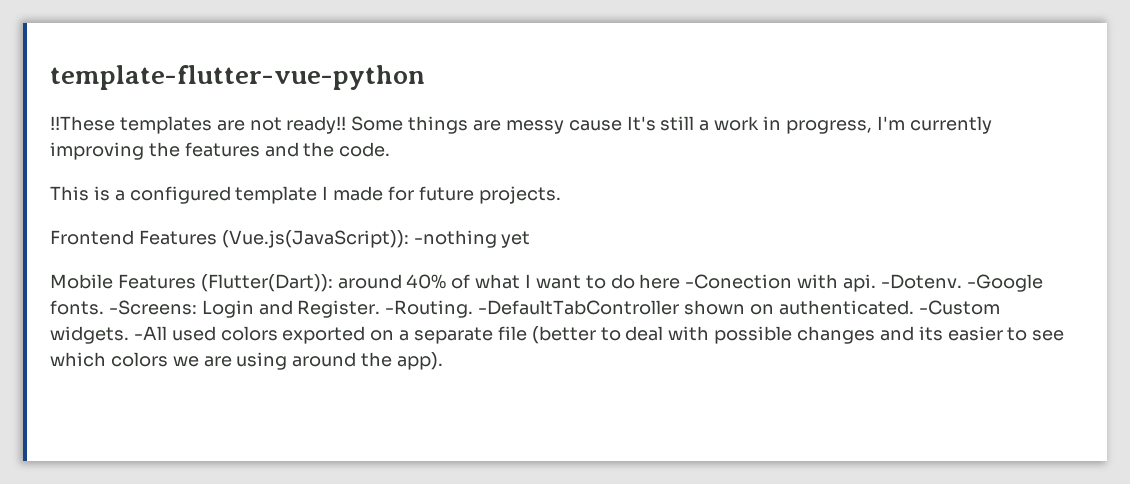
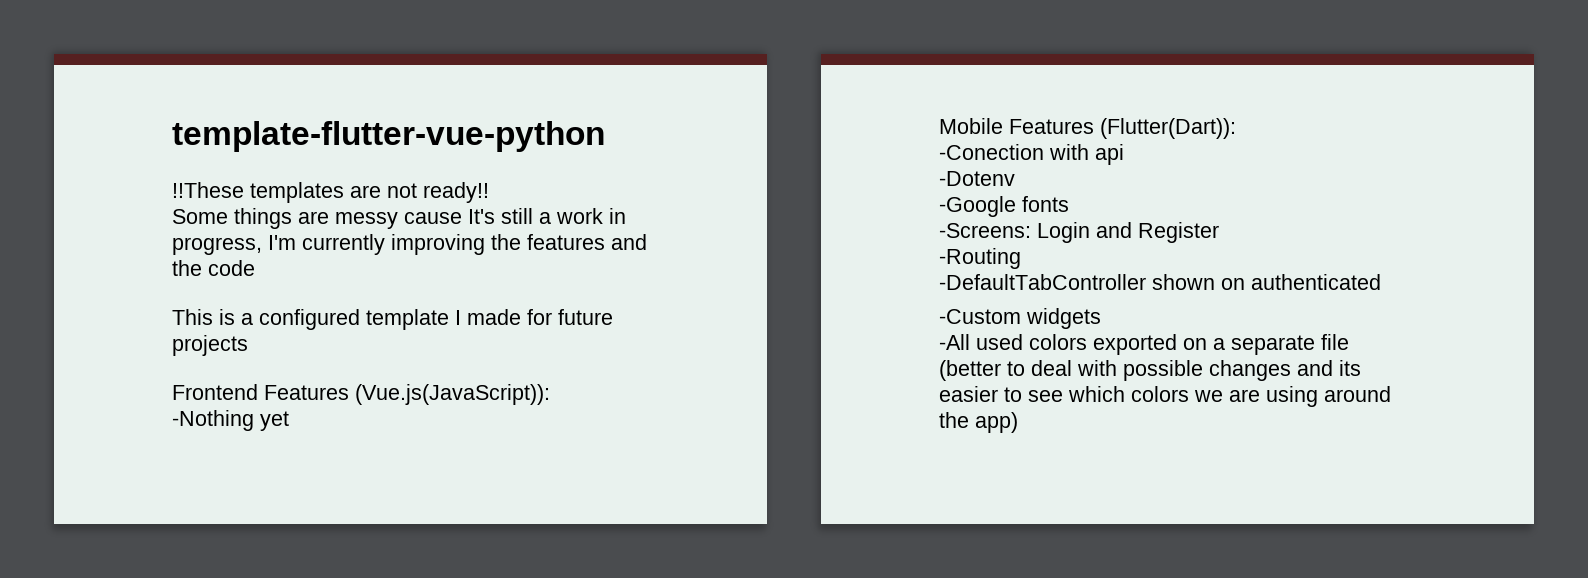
- !!These templates are not ready!! Some things are messy cause It's still a work in progress, I'm currently improving the features and the code.
+ !!These templates are not ready!!
+ Some things are messy cause It's still a work in progress, I'm currently improving the features and the code
- This is a configured template I made for future projects.
+ This is a configured template I made for future projects
- Frontend Features (Vue.js(JavaScript)): -nothing yet
+ Frontend Features (Vue.js(JavaScript)):
+ -Nothing yet
- Mobile Features (Flutter(Dart)): around 40% of what I want to do here -Conection with api. -Dotenv. -Google fonts. -Screens: Login and Register. -Routing. -DefaultTabController shown on authenticated. -Custom widgets. -All used colors exported on a separate file (better to deal with possible changes and its easier to see which colors we are using around the app).
+ Mobile Features (Flutter(Dart)):
+ -Conection with api
+ -Dotenv
+ -Google fonts
+ -Screens: Login and Register
+ -Routing
+ -DefaultTabController shown on authenticated
+ -Custom widgets
+ -All used colors exported on a separate file (better to deal with possible changes and its easier to see which colors we are using around the app)

